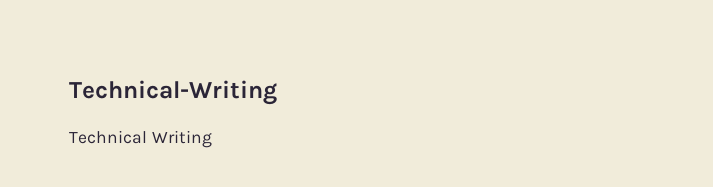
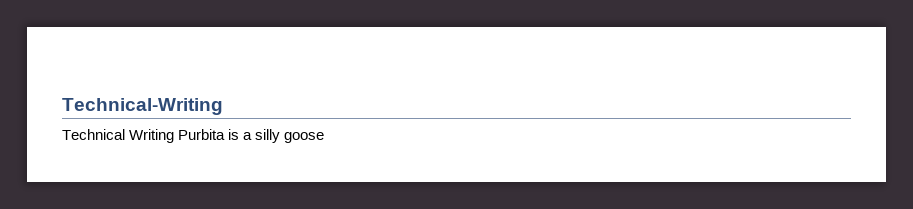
- Technical Writing
+ Technical Writing Purbita is a silly goose

